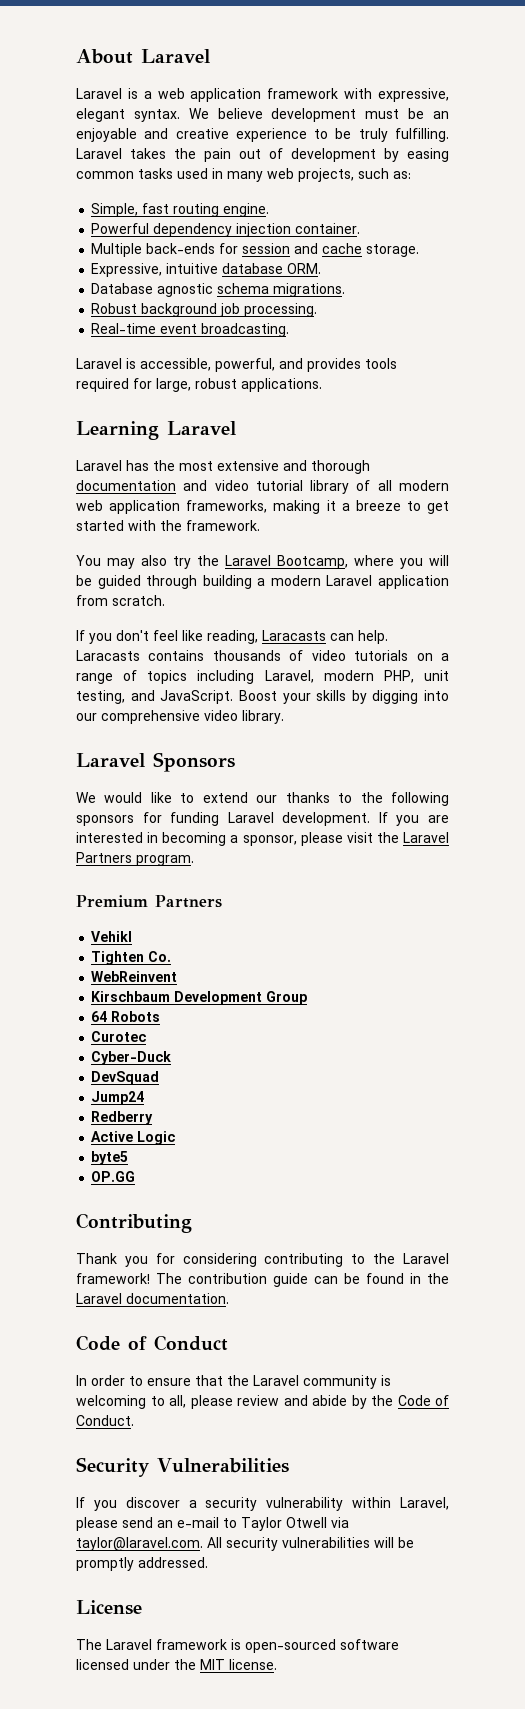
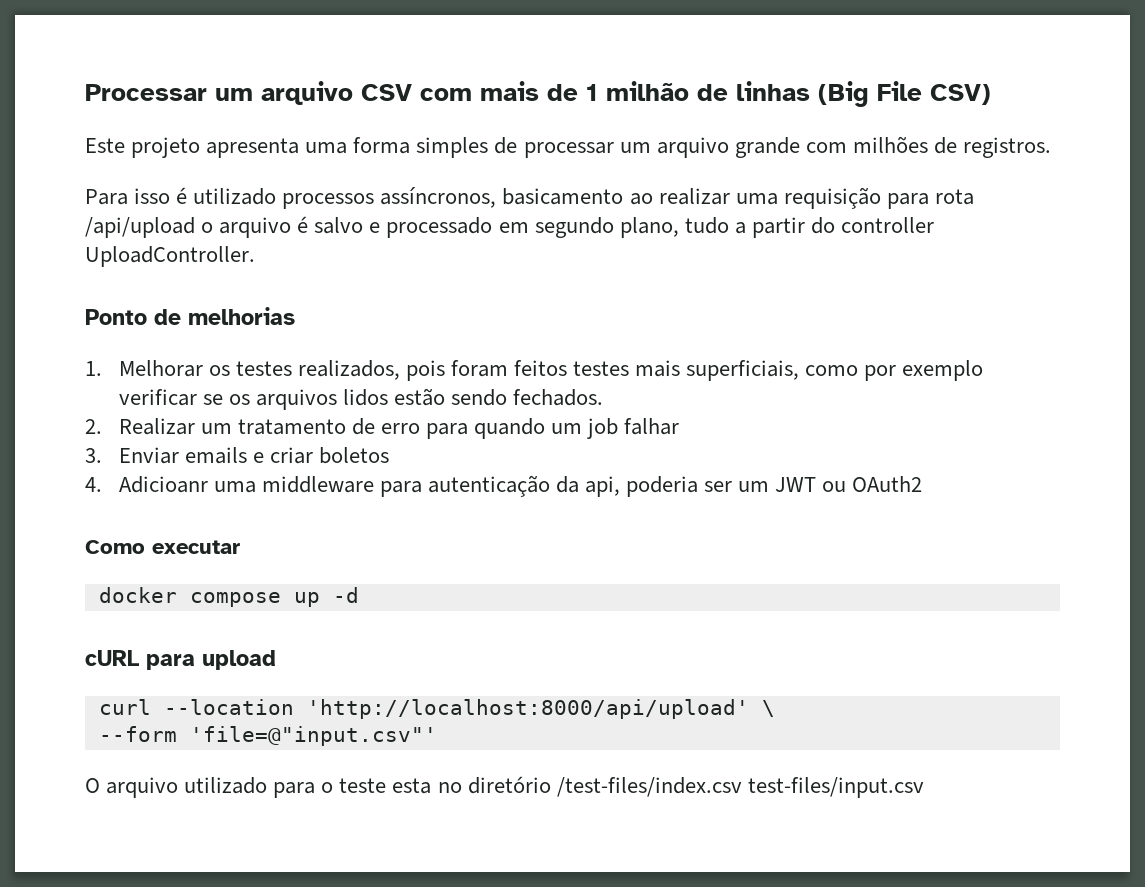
- About Laravel
- Laravel is a web application framework with expressive, elegant syntax. We believe development must be an enjoyable and creative experience to be truly fulfilling. Laravel takes the pain out of development by easing common tasks used in many web projects, such as:
- Simple, fast routing engine.
- Powerful dependency injection container.
- Multiple back-ends for session and cache storage.
- Expressive, intuitive database ORM.
- Database agnostic schema migrations.
- Robust background job processing.
- Real-time event broadcasting.
- Laravel is accessible, powerful, and provides tools required for large, robust applications.
- Learning Laravel
- Laravel has the most extensive and thorough documentation and video tutorial library of all modern web application frameworks, making it a breeze to get started with the framework.
- You may also try the Laravel Bootcamp, where you will be guided through building a modern Laravel application from scratch.
- If you don't feel like reading, Laracasts can help. Laracasts contains thousands of video tutorials on a range of topics including Laravel, modern PHP, unit testing, and JavaScript. Boost your skills by digging into our comprehensive video library.
- Laravel Sponsors
- We would like to extend our thanks to the following sponsors for funding Laravel development. If you are interested in becoming a sponsor, please visit the Laravel Partners program.
- Premium Partners
- Vehikl
- Tighten Co.
- WebReinvent
- Kirschbaum Development Group
- 64 Robots
- Curotec
- Cyber-Duck
- DevSquad
- Jump24
- Redberry
- Active Logic
- byte5
- OP.GG
- Contributing
- Thank you for considering contributing to the Laravel framework! The contribution guide can be found in the Laravel documentation.
- Code of Conduct
- In order to ensure that the Laravel community is welcoming to all, please review and abide by the Code of Conduct.
- Security Vulnerabilities
- If you discover a security vulnerability within Laravel, please send an e-mail to Taylor Otwell via taylor@laravel.com. All security vulnerabilities will be promptly addressed.
- License
- The Laravel framework is open-sourced software licensed under the MIT license.
+ Processar um arquivo CSV com mais de 1 milhão de linhas (Big File CSV)
+ Este projeto apresenta uma forma simples de processar um arquivo grande com milhões de registros.
+ Para isso é utilizado processos assíncronos, basicamento ao realizar uma requisição para rota /api/upload o arquivo é salvo e processado em segundo plano, tudo a partir do controller UploadController.
+ Ponto de melhorias
+ 1. Melhorar os testes realizados, pois foram feitos testes mais superficiais, como por exemplo verificar se os arquivos lidos estão sendo fechados.
+ 2. Realizar um tratamento de erro para quando um job falhar
+ 3. Enviar emails e criar boletos
+ 4. Adicioanr uma middleware para autenticação da api, poderia ser um JWT ou OAuth2
+ Como executar
+ docker compose up -d
+ cURL para upload
+ curl --location 'http://localhost:8000/api/upload' \
+ --form 'file=@"input.csv"'
+ O arquivo utilizado para o teste esta no diretório /test-files/index.csv test-files/input.csv

